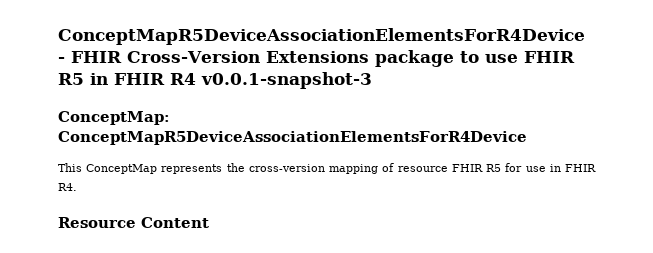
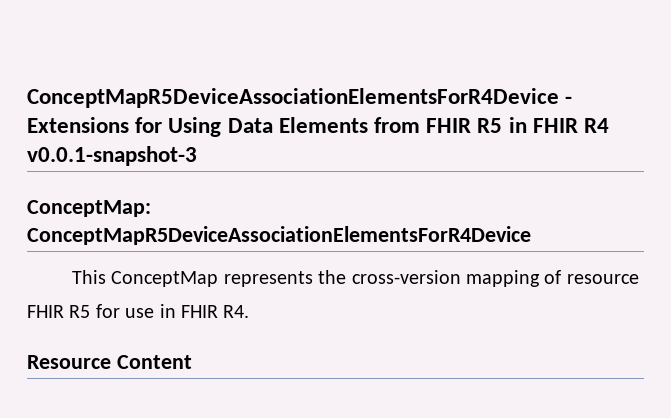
- ConceptMapR5DeviceAssociationElementsForR4Device - FHIR Cross-Version Extensions package to use FHIR R5 in FHIR R4 v0.0.1-snapshot-3
+ ConceptMapR5DeviceAssociationElementsForR4Device - Extensions for Using Data Elements from FHIR R5 in FHIR R4 v0.0.1-snapshot-3

